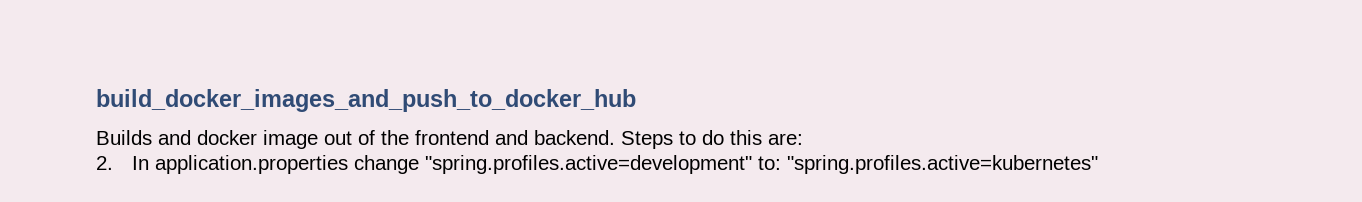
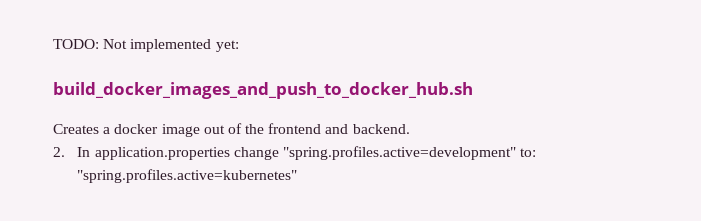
- build_docker_images_and_push_to_docker_hub
- Builds and docker image out of the frontend and backend. Steps to do this are:
+ TODO: Not implemented yet:
+ build_docker_images_and_push_to_docker_hub.sh
+ Creates a docker image out of the frontend and backend.

